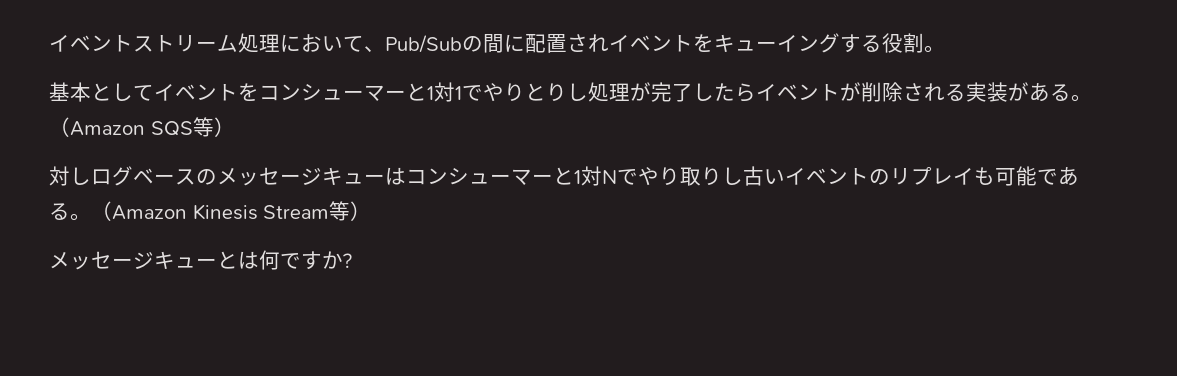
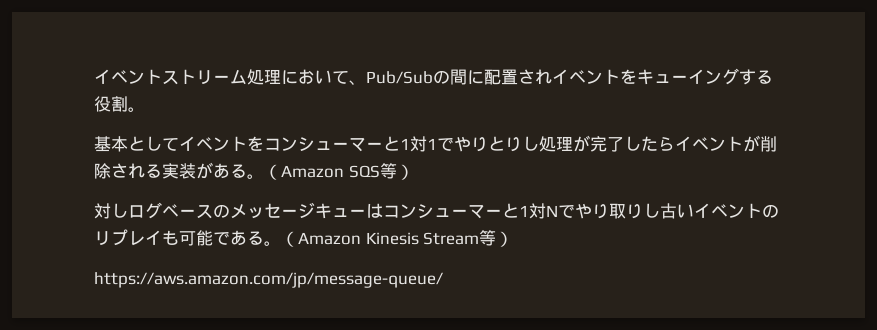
- メッセージキューとは何ですか?
+ https://aws.amazon.com/jp/message-queue/

